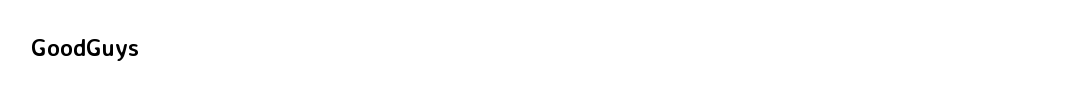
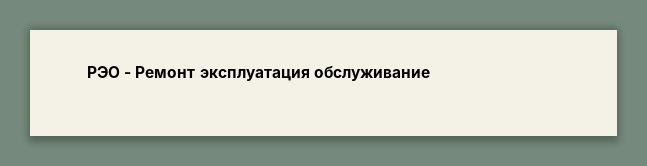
- GoodGuys
+ РЭО - Ремонт эксплуатация обслуживание

